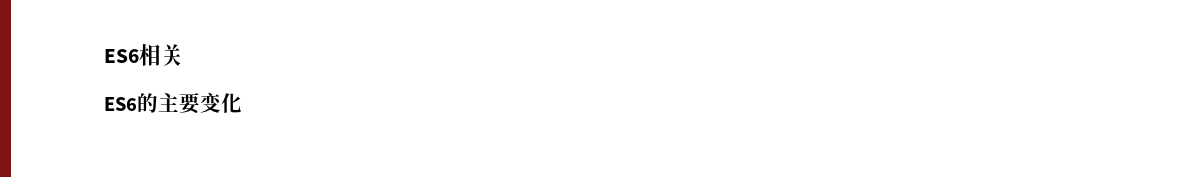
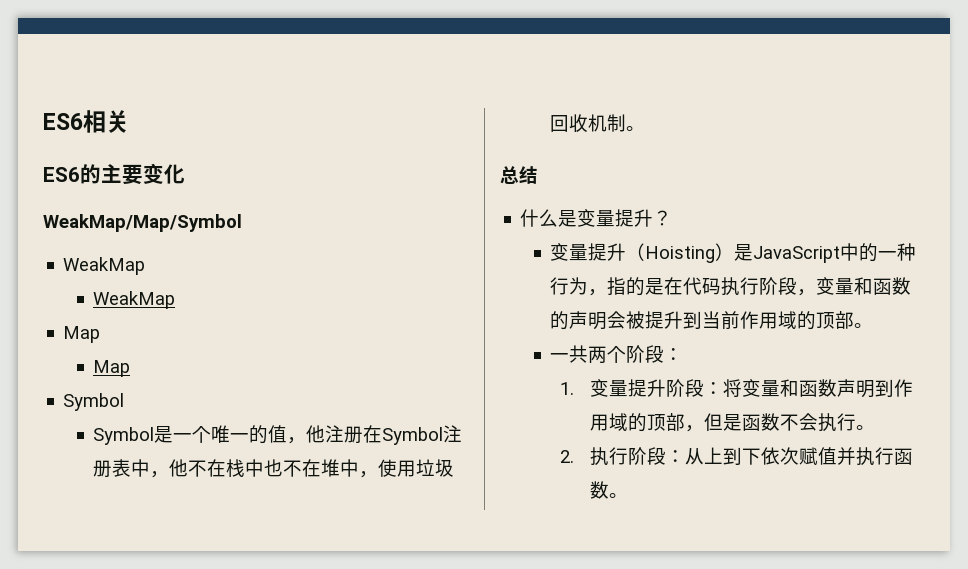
+ WeakMap/Map/Symbol
+ WeakMap
+ WeakMap
+ Map
+ Map
+ Symbol
+ Symbol是一个唯一的值，他注册在Symbol注册表中，他不在栈中也不在堆中，使用垃圾回收机制。
+ 总结
+ 什么是变量提升？
+ 变量提升（Hoisting）是JavaScript中的一种行为，指的是在代码执行阶段，变量和函数的声明会被提升到当前作用域的顶部。
+ 一共两个阶段：
+ 1.变量提升阶段：将变量和函数声明到作用域的顶部，但是函数不会执行。
+ 2.执行阶段：从上到下依次赋值并执行函数。

